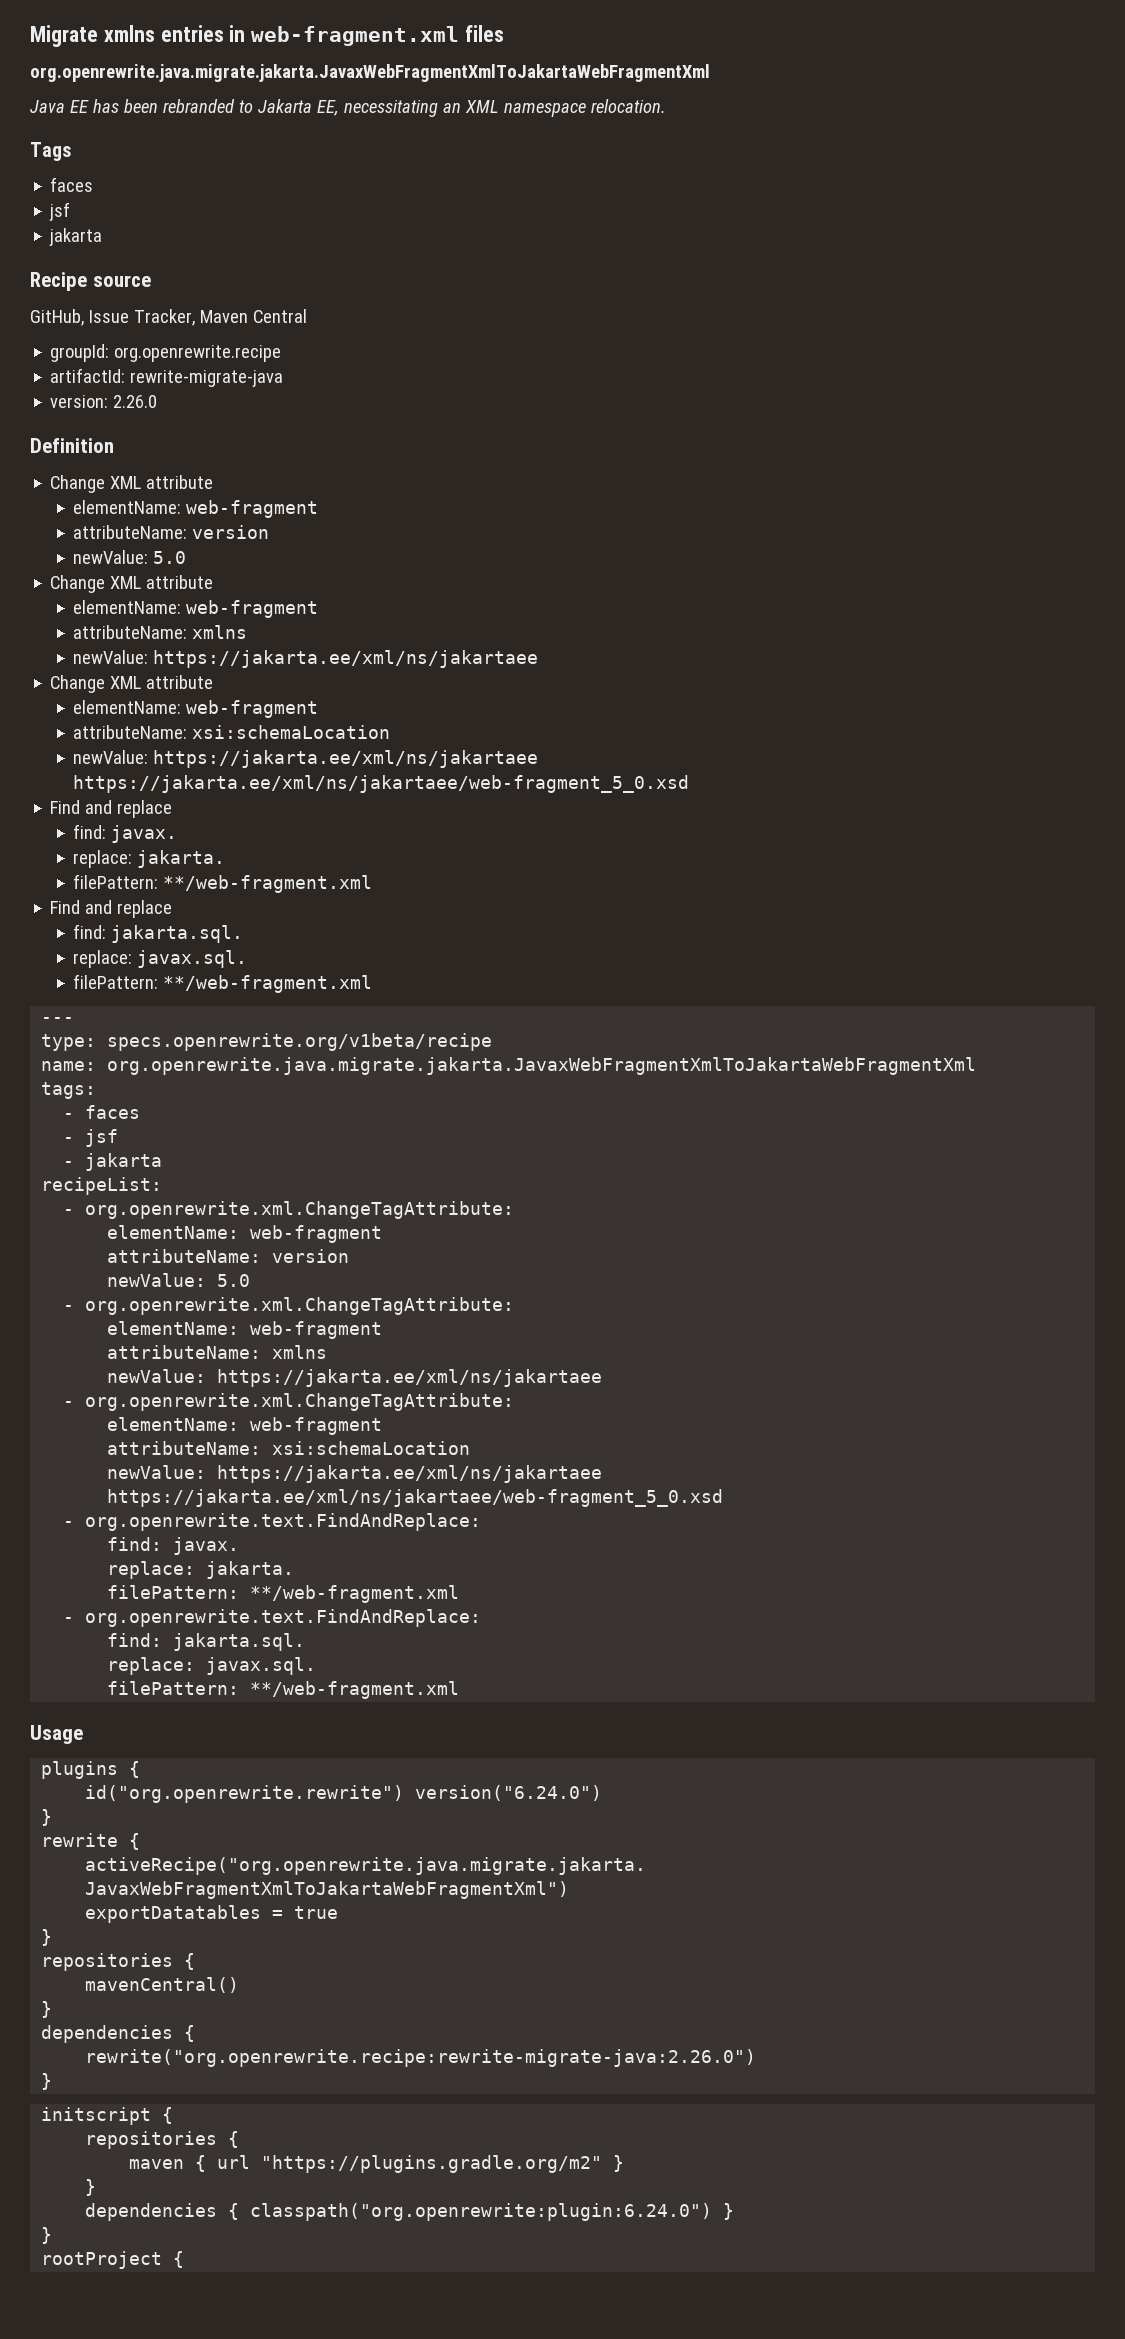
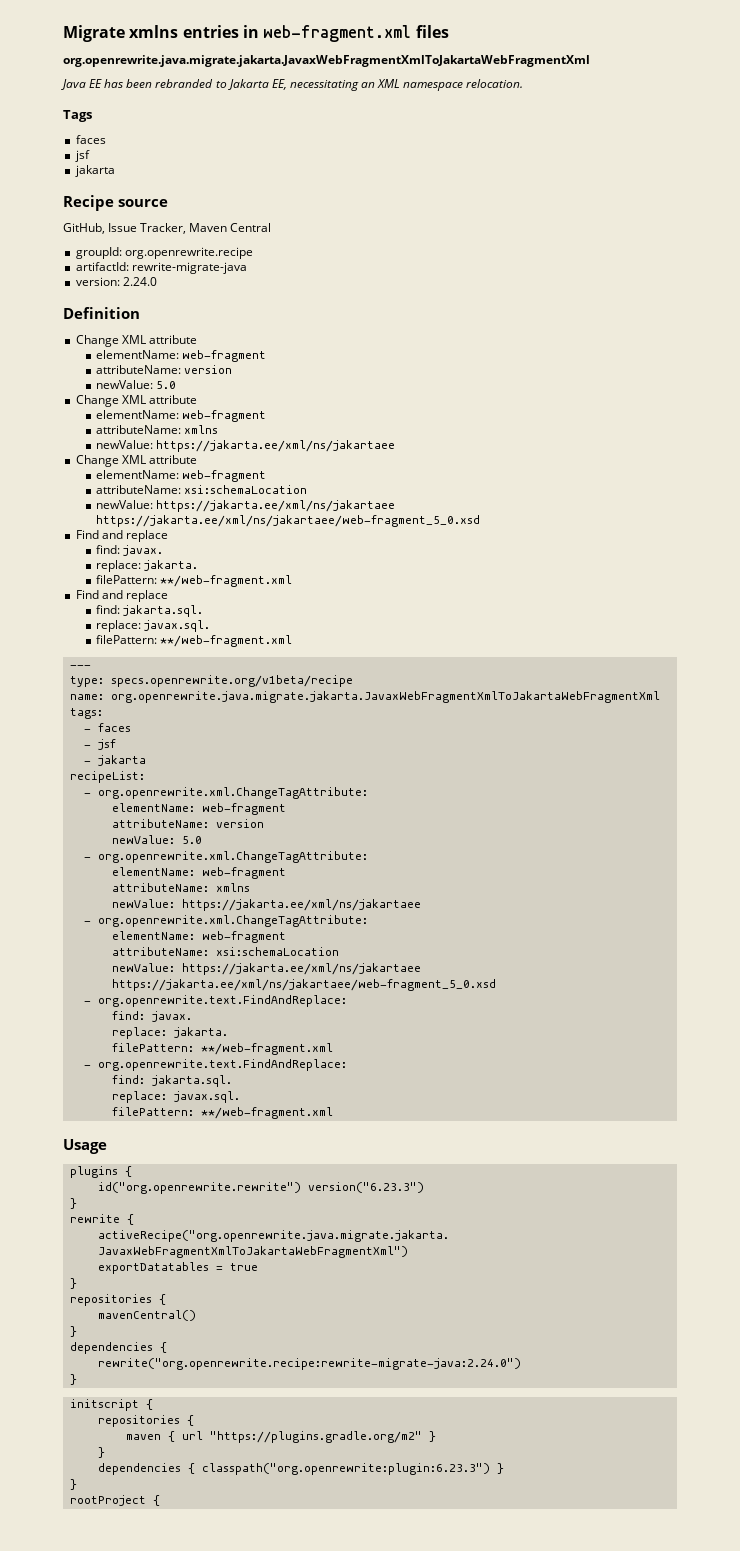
- version: 2.26.0
+ version: 2.24.0
- id("org.openrewrite.rewrite") version("6.24.0")
+ id("org.openrewrite.rewrite") version("6.23.3")
- rewrite("org.openrewrite.recipe:rewrite-migrate-java:2.26.0")
+ rewrite("org.openrewrite.recipe:rewrite-migrate-java:2.24.0")
- dependencies { classpath("org.openrewrite:plugin:6.24.0") }
+ dependencies { classpath("org.openrewrite:plugin:6.23.3") }

